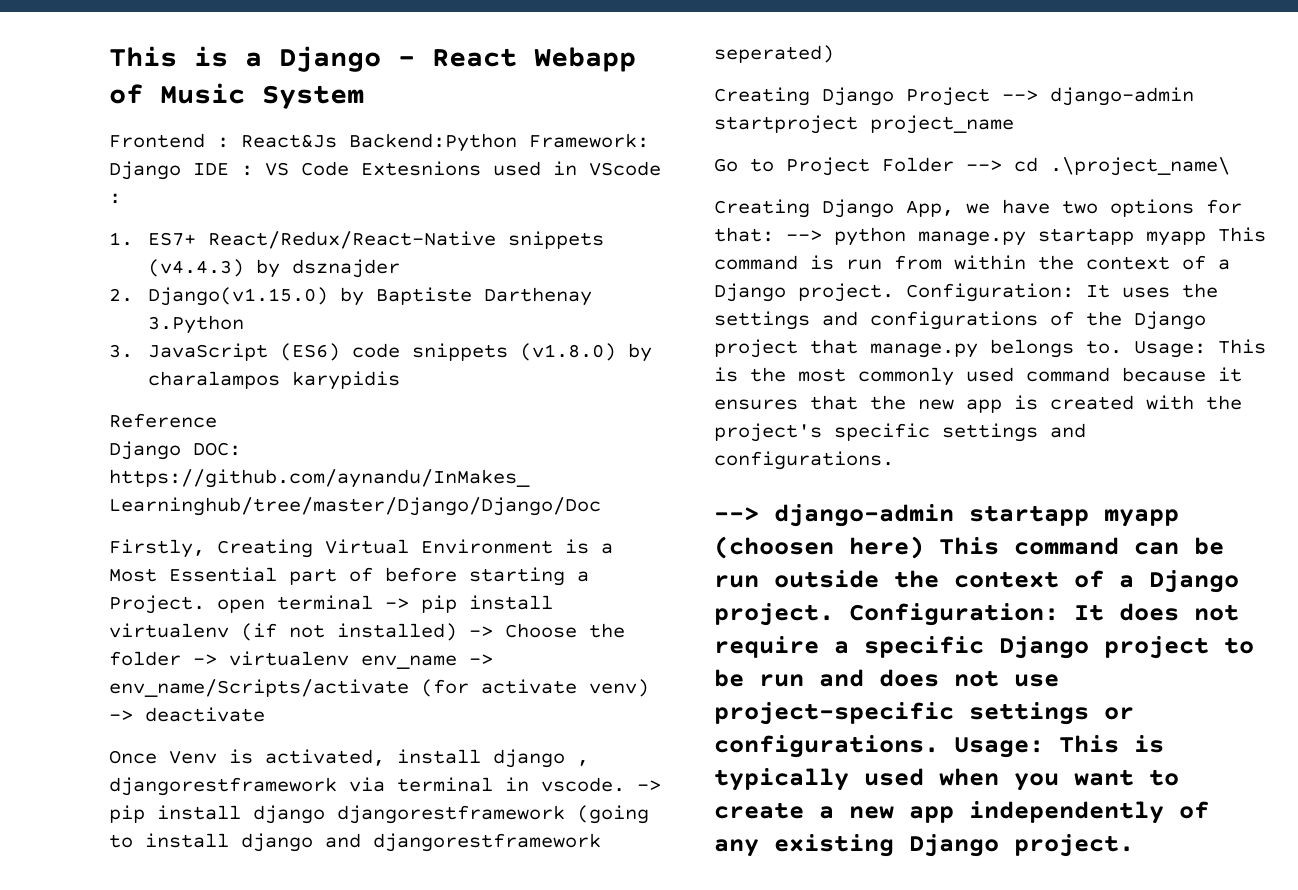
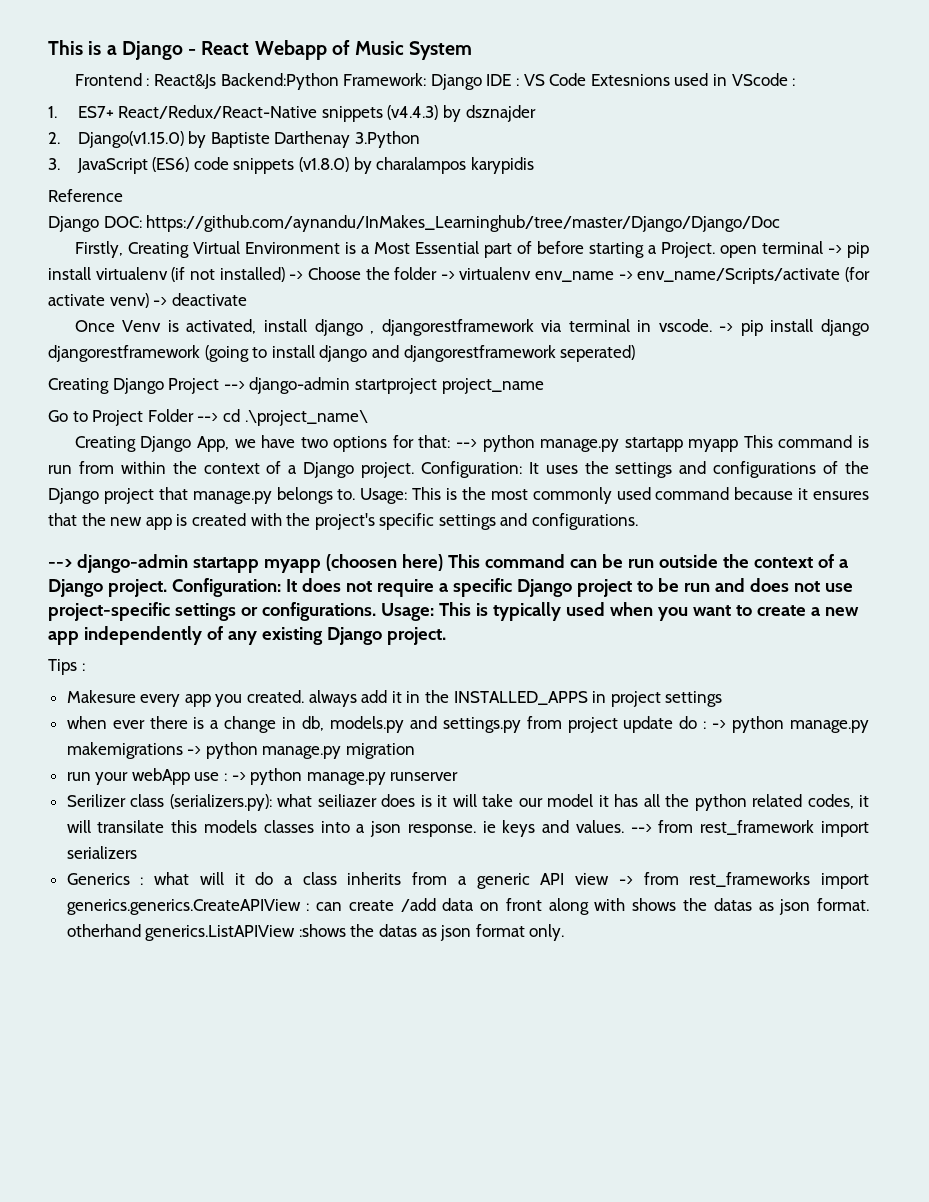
+ Tips :
+ Makesure every app you created. always add it in the INSTALLED_APPS in project settings
+ when ever there is a change in db, models.py and settings.py from project update do : -> python manage.py makemigrations -> python manage.py migration
+ run your webApp use : -> python manage.py runserver
+ Serilizer class (serializers.py): what seiliazer does is it will take our model it has all the python related codes, it will transilate this models classes into a json response. ie keys and values. --> from rest_framework import serializers
+ Generics : what will it do a class inherits from a generic API view -> from rest_frameworks import generics.generics.CreateAPIView : can create /add data on front along with shows the datas as json format. otherhand generics.ListAPIView :shows the datas as json format only.

